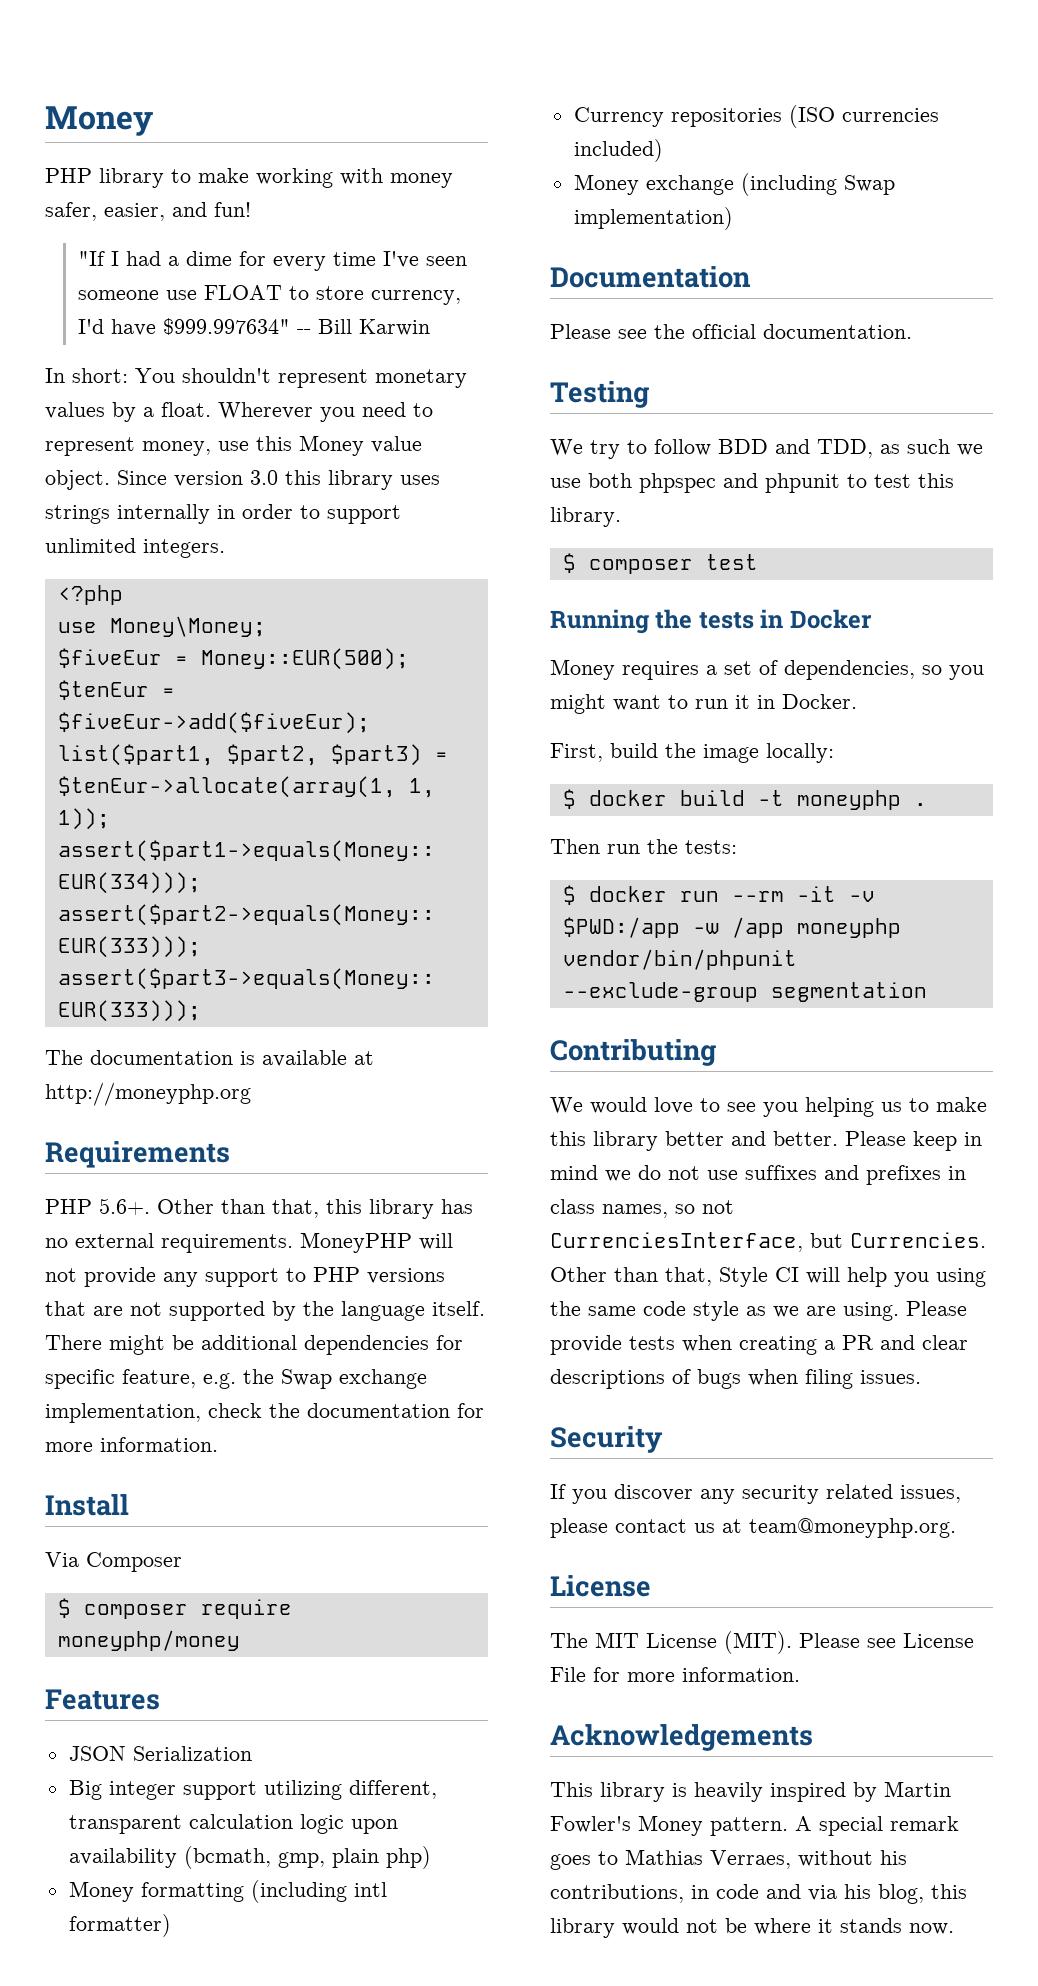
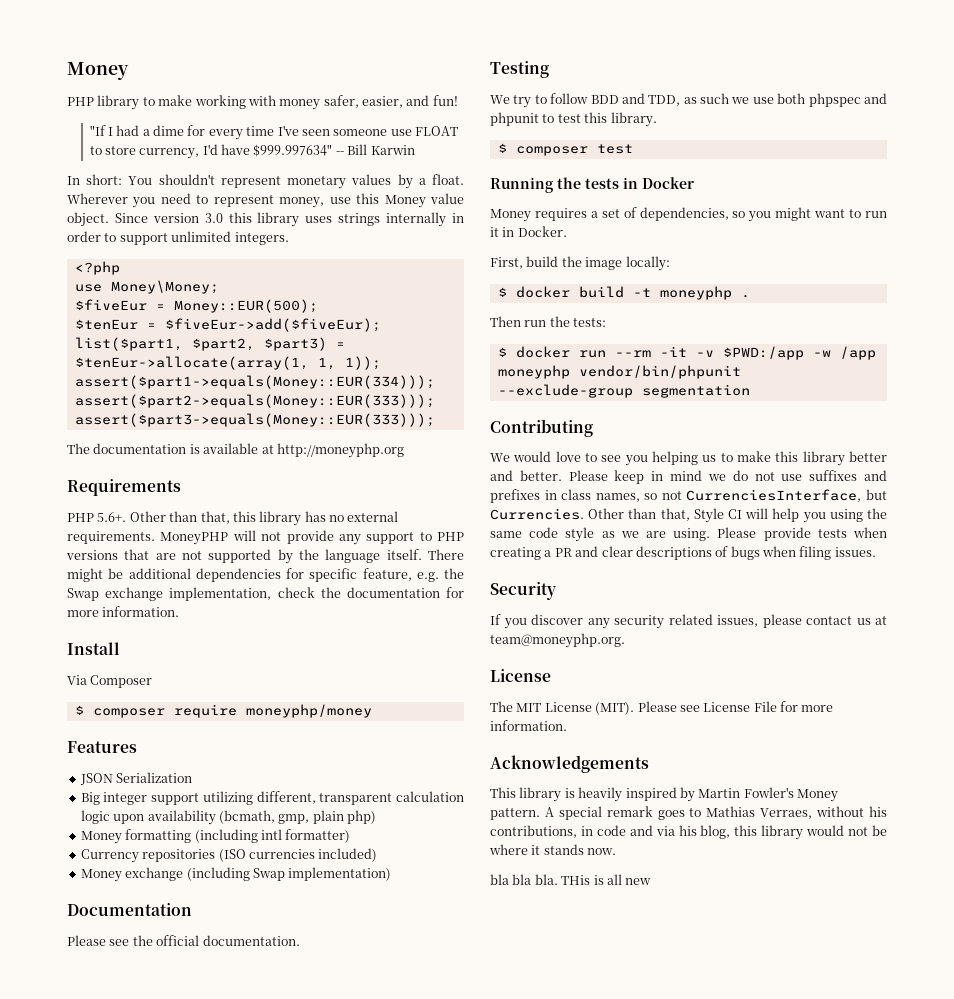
+ bla bla bla. THis is all new

